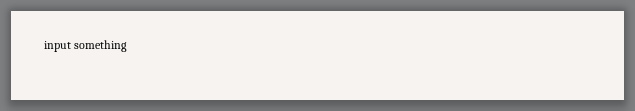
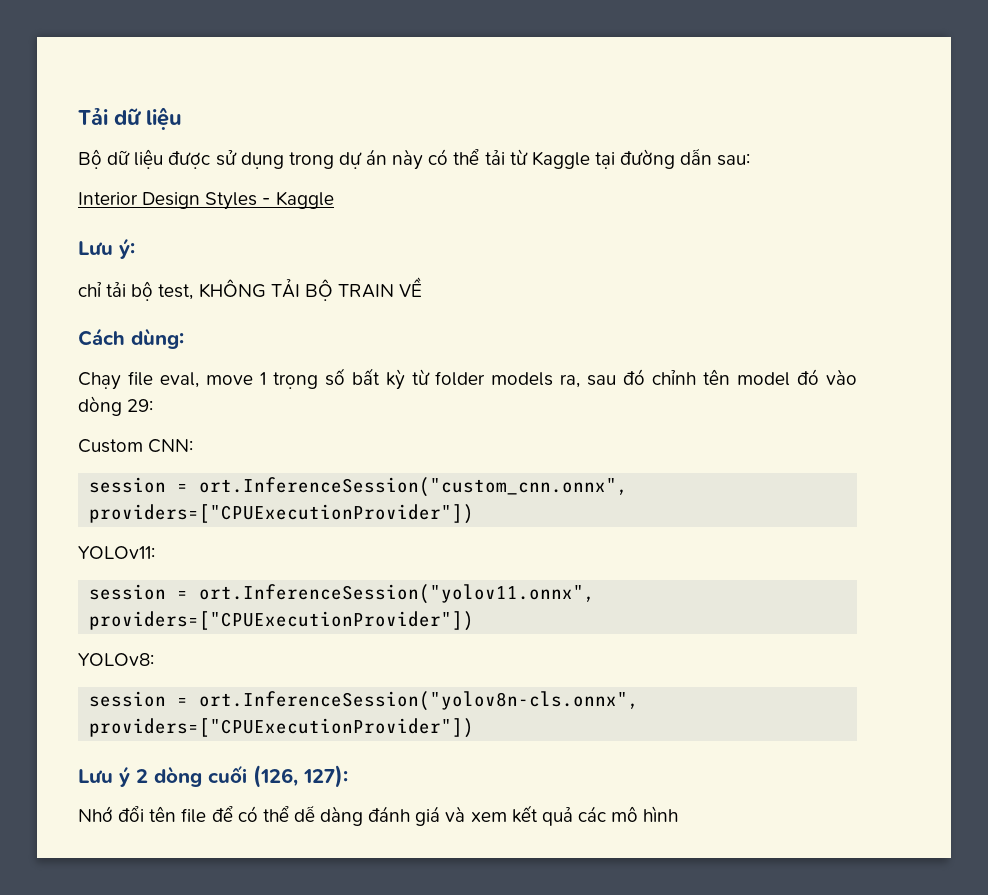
- input something
+ Tải dữ liệu
+ Bộ dữ liệu được sử dụng trong dự án này có thể tải từ Kaggle tại đường dẫn sau:
+ Interior Design Styles - Kaggle
+ Lưu ý:
+ chỉ tải bộ test, KHÔNG TẢI BỘ TRAIN VỀ
+ Cách dùng:
+ Chạy file eval, move 1 trọng số bất kỳ từ folder models ra, sau đó chỉnh tên model đó vào dòng 29:
+ Custom CNN:
+ session = ort.InferenceSession("custom_cnn.onnx", providers=["CPUExecutionProvider"])
+ YOLOv11:
+ session = ort.InferenceSession("yolov11.onnx", providers=["CPUExecutionProvider"])
+ YOLOv8:
+ session = ort.InferenceSession("yolov8n-cls.onnx", providers=["CPUExecutionProvider"])
+ Lưu ý 2 dòng cuối (126, 127):
+ Nhớ đổi tên file để có thể dễ dàng đánh giá và xem kết quả các mô hình

